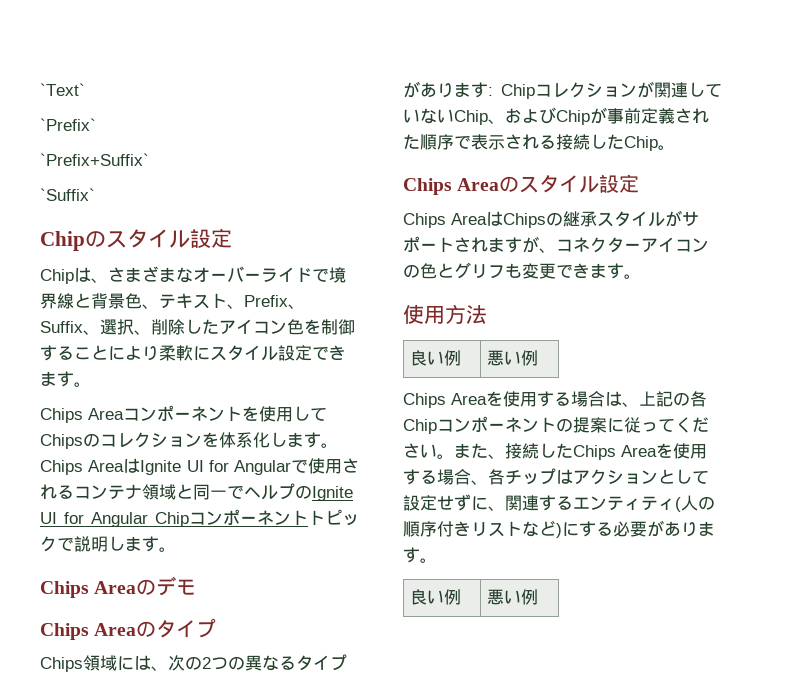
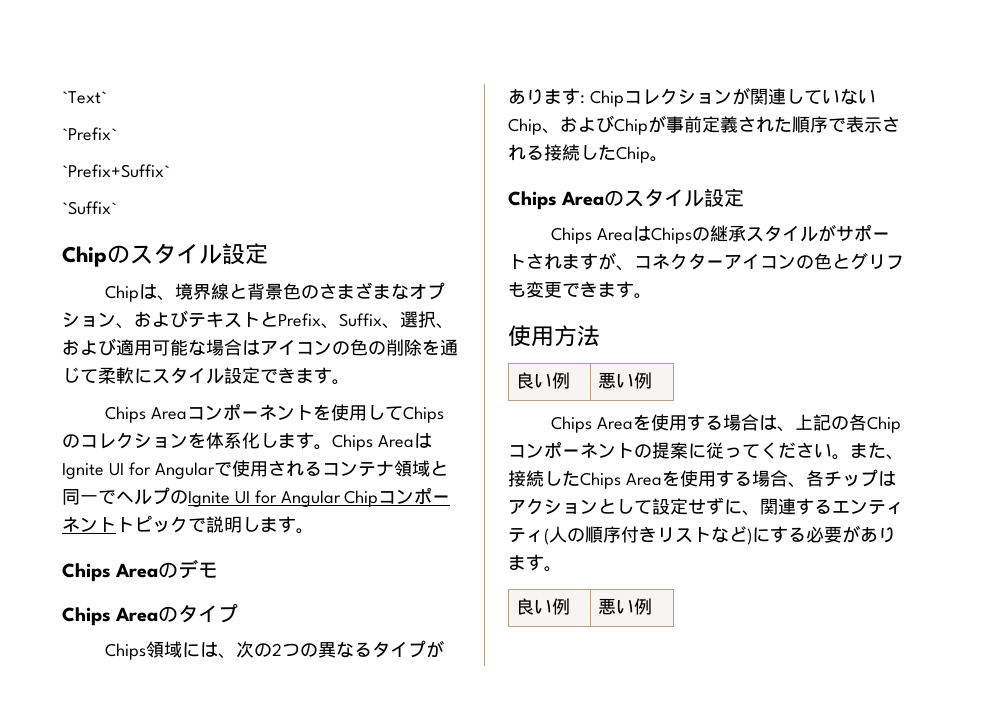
- Chipは、さまざまなオーバーライドで境界線と背景色、テキスト、Prefix、Suffix、選択、削除したアイコン色を制御することにより柔軟にスタイル設定できます。
+ Chipは、境界線と背景色のさまざまなオプション、およびテキストとPrefix、Suffix、選択、および適用可能な場合はアイコンの色の削除を通じて柔軟にスタイル設定できます。

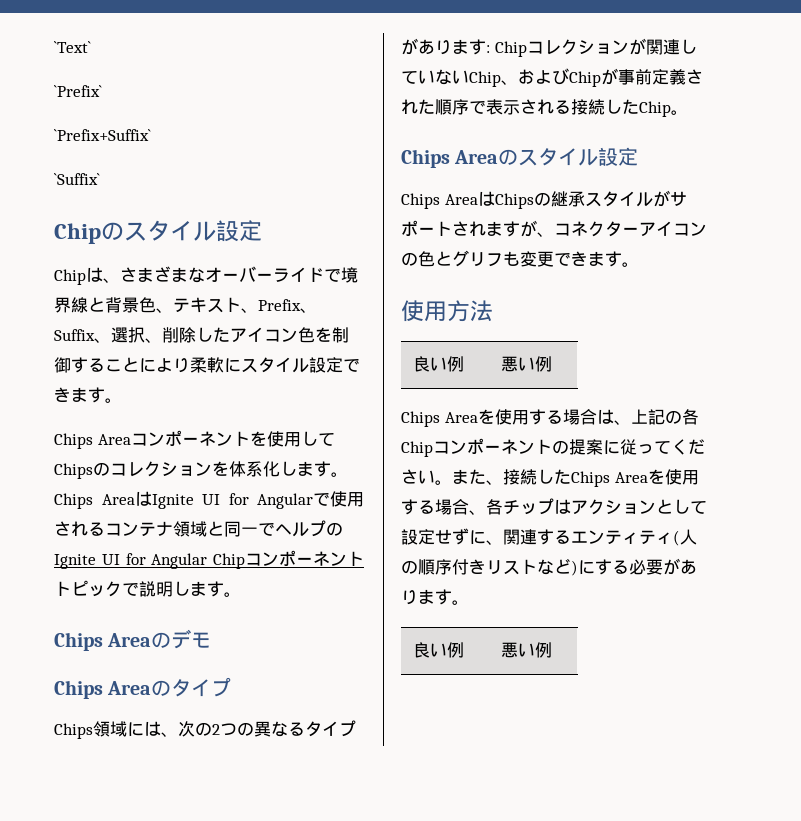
- Chipは、境界線と背景色のさまざまなオプション、およびテキストとPrefix、Suffix、選択、および適用可能な場合はアイコンの色の削除を通じて柔軟にスタイル設定できます。
+ Chipは、さまざまなオーバーライドで境界線と背景色、テキスト、Prefix、Suffix、選択、削除したアイコン色を制御することにより柔軟にスタイル設定できます。

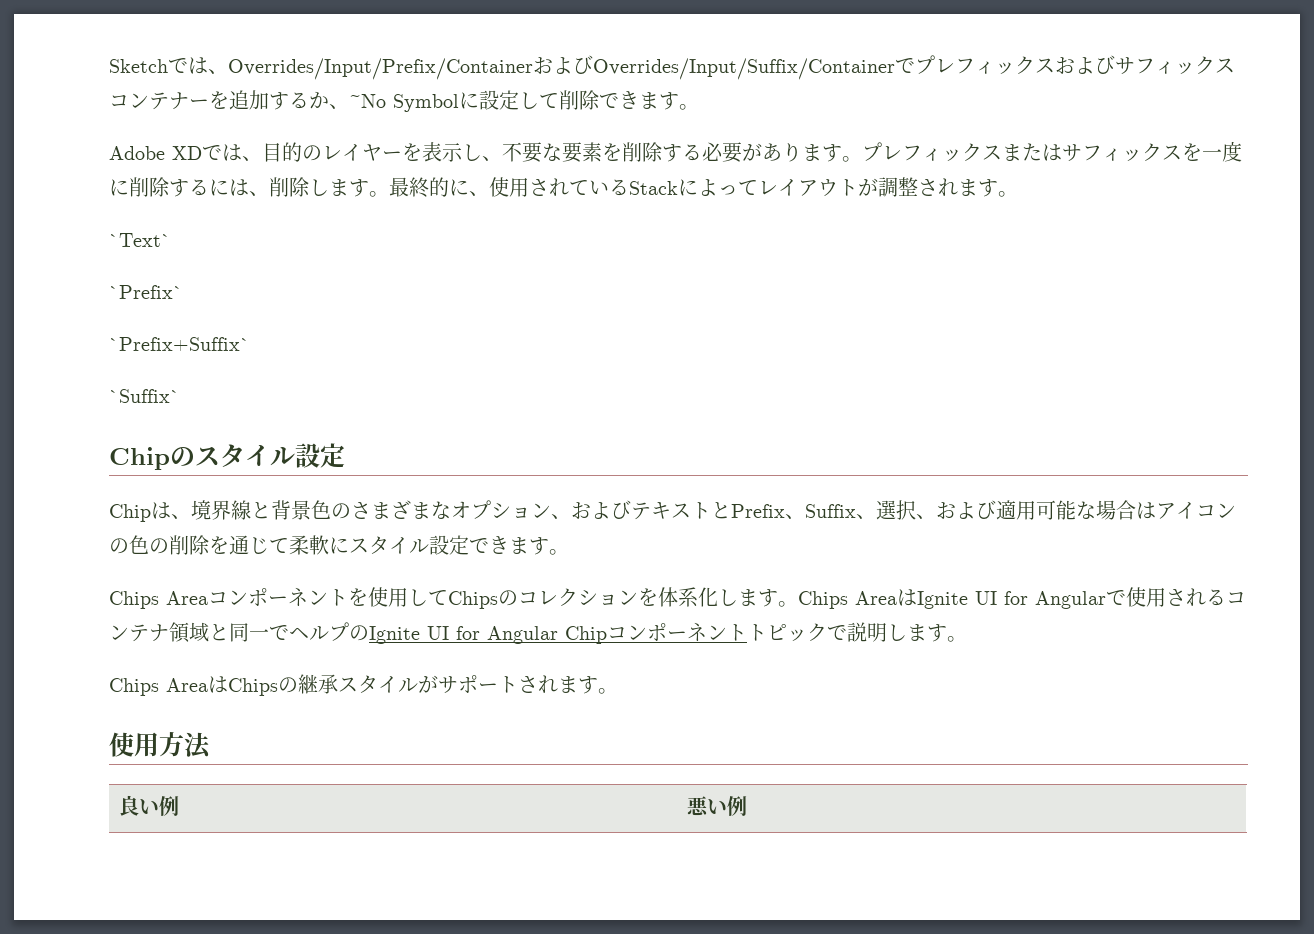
+ Sketchでは、Overrides/Input/Prefix/ContainerおよびOverrides/Input/Suffix/Containerでプレフィックスおよびサフィックスコンテナーを追加するか、~No Symbolに設定して削除できます。
+ Adobe XDでは、目的のレイヤーを表示し、不要な要素を削除する必要があります。プレフィックスまたはサフィックスを一度に削除するには、削除します。最終的に、使用されているStackによってレイアウトが調整されます。
- Chipは、さまざまなオーバーライドで境界線と背景色、テキスト、Prefix、Suffix、選択、削除したアイコン色を制御することにより柔軟にスタイル設定できます。
+ Chipは、境界線と背景色のさまざまなオプション、およびテキストとPrefix、Suffix、選択、および適用可能な場合はアイコンの色の削除を通じて柔軟にスタイル設定できます。
- Chips Areaのデモ
- Chips Areaのタイプ
- Chips領域には、次の2つの異なるタイプがあります: Chipコレクションが関連していないChip、およびChipが事前定義された順序で表示される接続したChip。
- Chips Areaのスタイル設定
- Chips AreaはChipsの継承スタイルがサポートされますが、コネクターアイコンの色とグリフも変更できます。
+ Chips AreaはChipsの継承スタイルがサポートされます。
- Chips Areaを使用する場合は、上記の各Chipコンポーネントの提案に従ってください。また、接続したChips Areaを使用する場合、各チップはアクションとして設定せずに、関連するエンティティ(人の順序付きリストなど)にする必要があります。
- 良い例 | 悪い例

